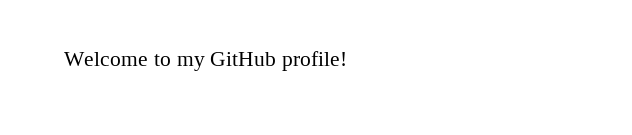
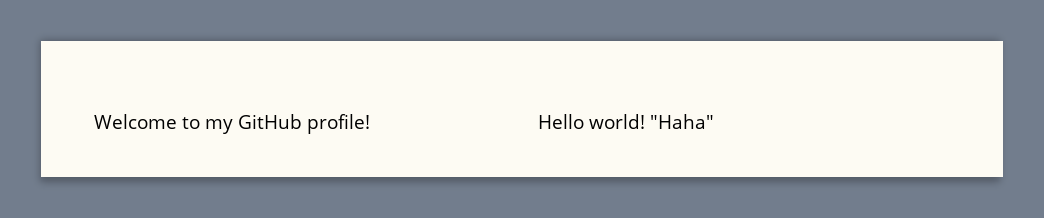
+ Hello world! "Haha"

